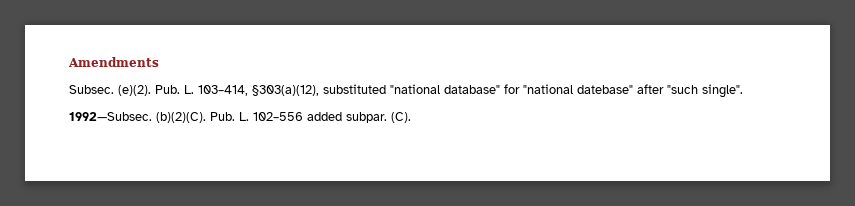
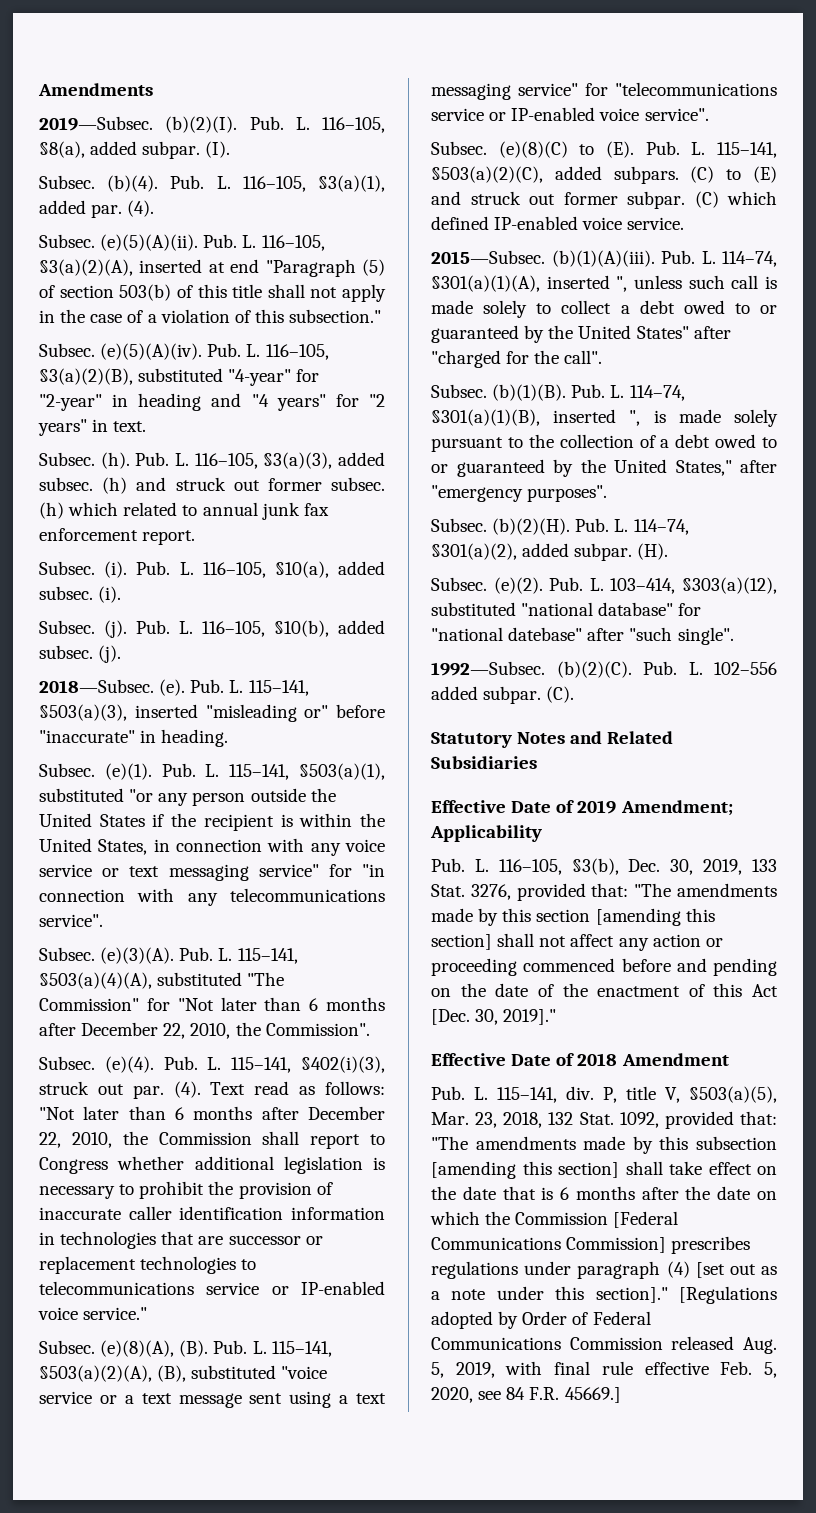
+ 2019—Subsec. (b)(2)(I). Pub. L. 116–105, §8(a), added subpar. (I).
+ Subsec. (b)(4). Pub. L. 116–105, §3(a)(1), added par. (4).
+ Subsec. (e)(5)(A)(ii). Pub. L. 116–105, §3(a)(2)(A), inserted at end "Paragraph (5) of section 503(b) of this title shall not apply in the case of a violation of this subsection."
+ Subsec. (e)(5)(A)(iv). Pub. L. 116–105, §3(a)(2)(B), substituted "4-year" for "2-year" in heading and "4 years" for "2 years" in text.
+ Subsec. (h). Pub. L. 116–105, §3(a)(3), added subsec. (h) and struck out former subsec. (h) which related to annual junk fax enforcement report.
+ Subsec. (i). Pub. L. 116–105, §10(a), added subsec. (i).
+ Subsec. (j). Pub. L. 116–105, §10(b), added subsec. (j).
+ 2018—Subsec. (e). Pub. L. 115–141, §503(a)(3), inserted "misleading or" before "inaccurate" in heading.
+ Subsec. (e)(1). Pub. L. 115–141, §503(a)(1), substituted "or any person outside the United States if the recipient is within the United States, in connection with any voice service or text messaging service" for "in connection with any telecommunications service".
+ Subsec. (e)(3)(A). Pub. L. 115–141, §503(a)(4)(A), substituted "The Commission" for "Not later than 6 months after December 22, 2010, the Commission".
+ Subsec. (e)(4). Pub. L. 115–141, §402(i)(3), struck out par. (4). Text read as follows: "Not later than 6 months after December 22, 2010, the Commission shall report to Congress whether additional legislation is necessary to prohibit the provision of inaccurate caller identification information in technologies that are successor or replacement technologies to telecommunications service or IP-enabled voice service."
+ Subsec. (e)(8)(A), (B). Pub. L. 115–141, §503(a)(2)(A), (B), substituted "voice service or a text message sent using a text messaging service" for "telecommunications service or IP-enabled voice service".
+ Subsec. (e)(8)(C) to (E). Pub. L. 115–141, §503(a)(2)(C), added subpars. (C) to (E) and struck out former subpar. (C) which defined IP-enabled voice service.
+ 2015—Subsec. (b)(1)(A)(iii). Pub. L. 114–74, §301(a)(1)(A), inserted ", unless such call is made solely to collect a debt owed to or guaranteed by the United States" after "charged for the call".
+ Subsec. (b)(1)(B). Pub. L. 114–74, §301(a)(1)(B), inserted ", is made solely pursuant to the collection of a debt owed to or guaranteed by the United States," after "emergency purposes".
+ Subsec. (b)(2)(H). Pub. L. 114–74, §301(a)(2), added subpar. (H).
+ Statutory Notes and Related Subsidiaries
+ Effective Date of 2019 Amendment; Applicability
+ Pub. L. 116–105, §3(b), Dec. 30, 2019, 133 Stat. 3276, provided that: "The amendments made by this section [amending this section] shall not affect any action or proceeding commenced before and pending on the date of the enactment of this Act [Dec. 30, 2019]."
+ Effective Date of 2018 Amendment
+ Pub. L. 115–141, div. P, title V, §503(a)(5), Mar. 23, 2018, 132 Stat. 1092, provided that: "The amendments made by this subsection [amending this section] shall take effect on the date that is 6 months after the date on which the Commission [Federal Communications Commission] prescribes regulations under paragraph (4) [set out as a note under this section]." [Regulations adopted by Order of Federal Communications Commission released Aug. 5, 2019, with final rule effective Feb. 5, 2020, see 84 F.R. 45669.]

